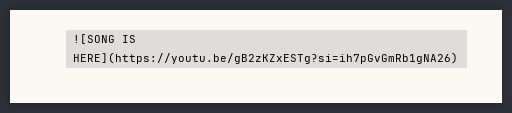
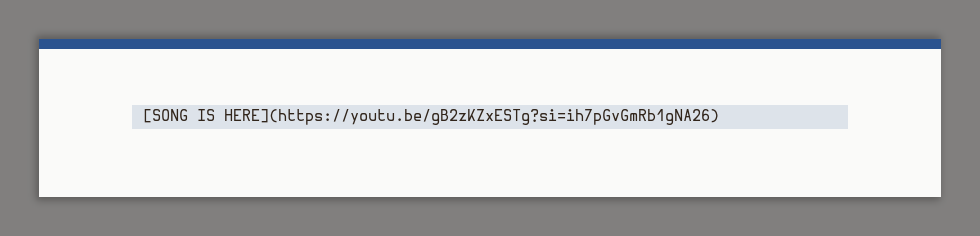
- ![SONG IS HERE](https://youtu.be/gB2zKZxESTg?si=ih7pGvGmRb1gNA26)
+ [SONG IS HERE](https://youtu.be/gB2zKZxESTg?si=ih7pGvGmRb1gNA26)

